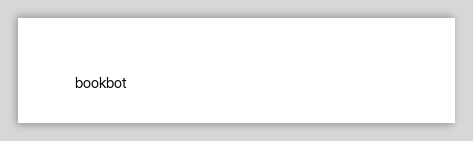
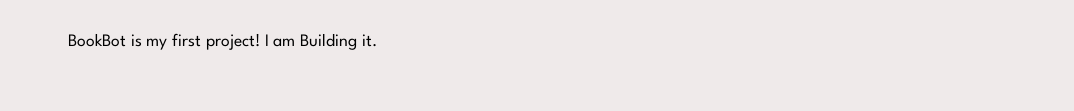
- bookbot
+ BookBot is my first project! I am Building it.

